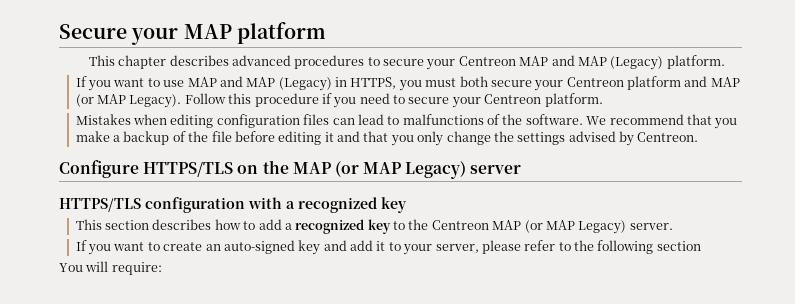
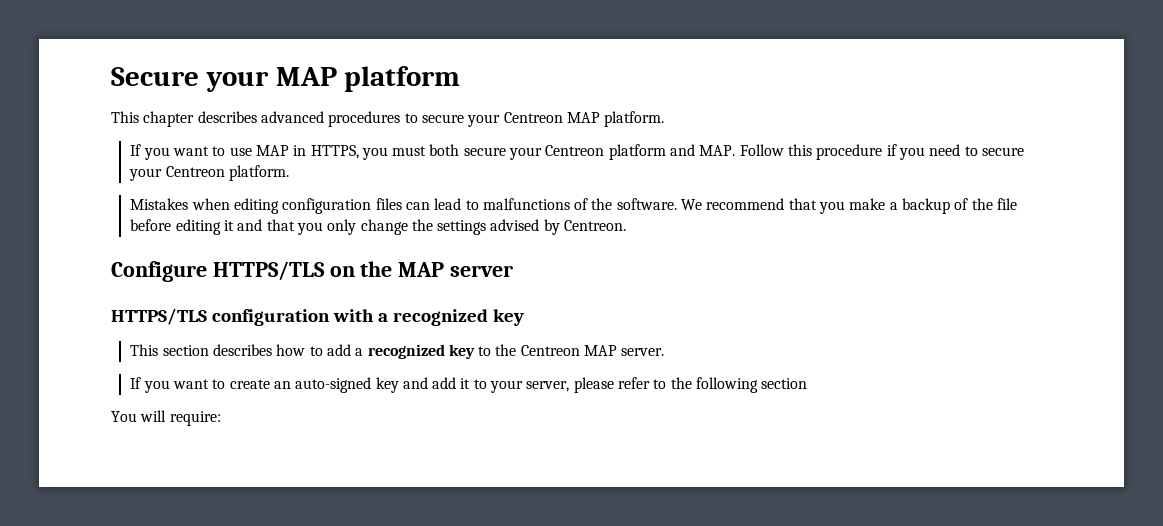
- This chapter describes advanced procedures to secure your Centreon MAP and MAP (Legacy) platform.
+ This chapter describes advanced procedures to secure your Centreon MAP platform.
- If you want to use MAP and MAP (Legacy) in HTTPS, you must both secure your Centreon platform and MAP (or MAP Legacy). Follow this procedure if you need to secure your Centreon platform.
+ If you want to use MAP in HTTPS, you must both secure your Centreon platform and MAP. Follow this procedure if you need to secure your Centreon platform.
- Configure HTTPS/TLS on the MAP (or MAP Legacy) server
+ Configure HTTPS/TLS on the MAP server
- This section describes how to add a recognized key to the Centreon MAP (or MAP Legacy) server.
+ This section describes how to add a recognized key to the Centreon MAP server.

